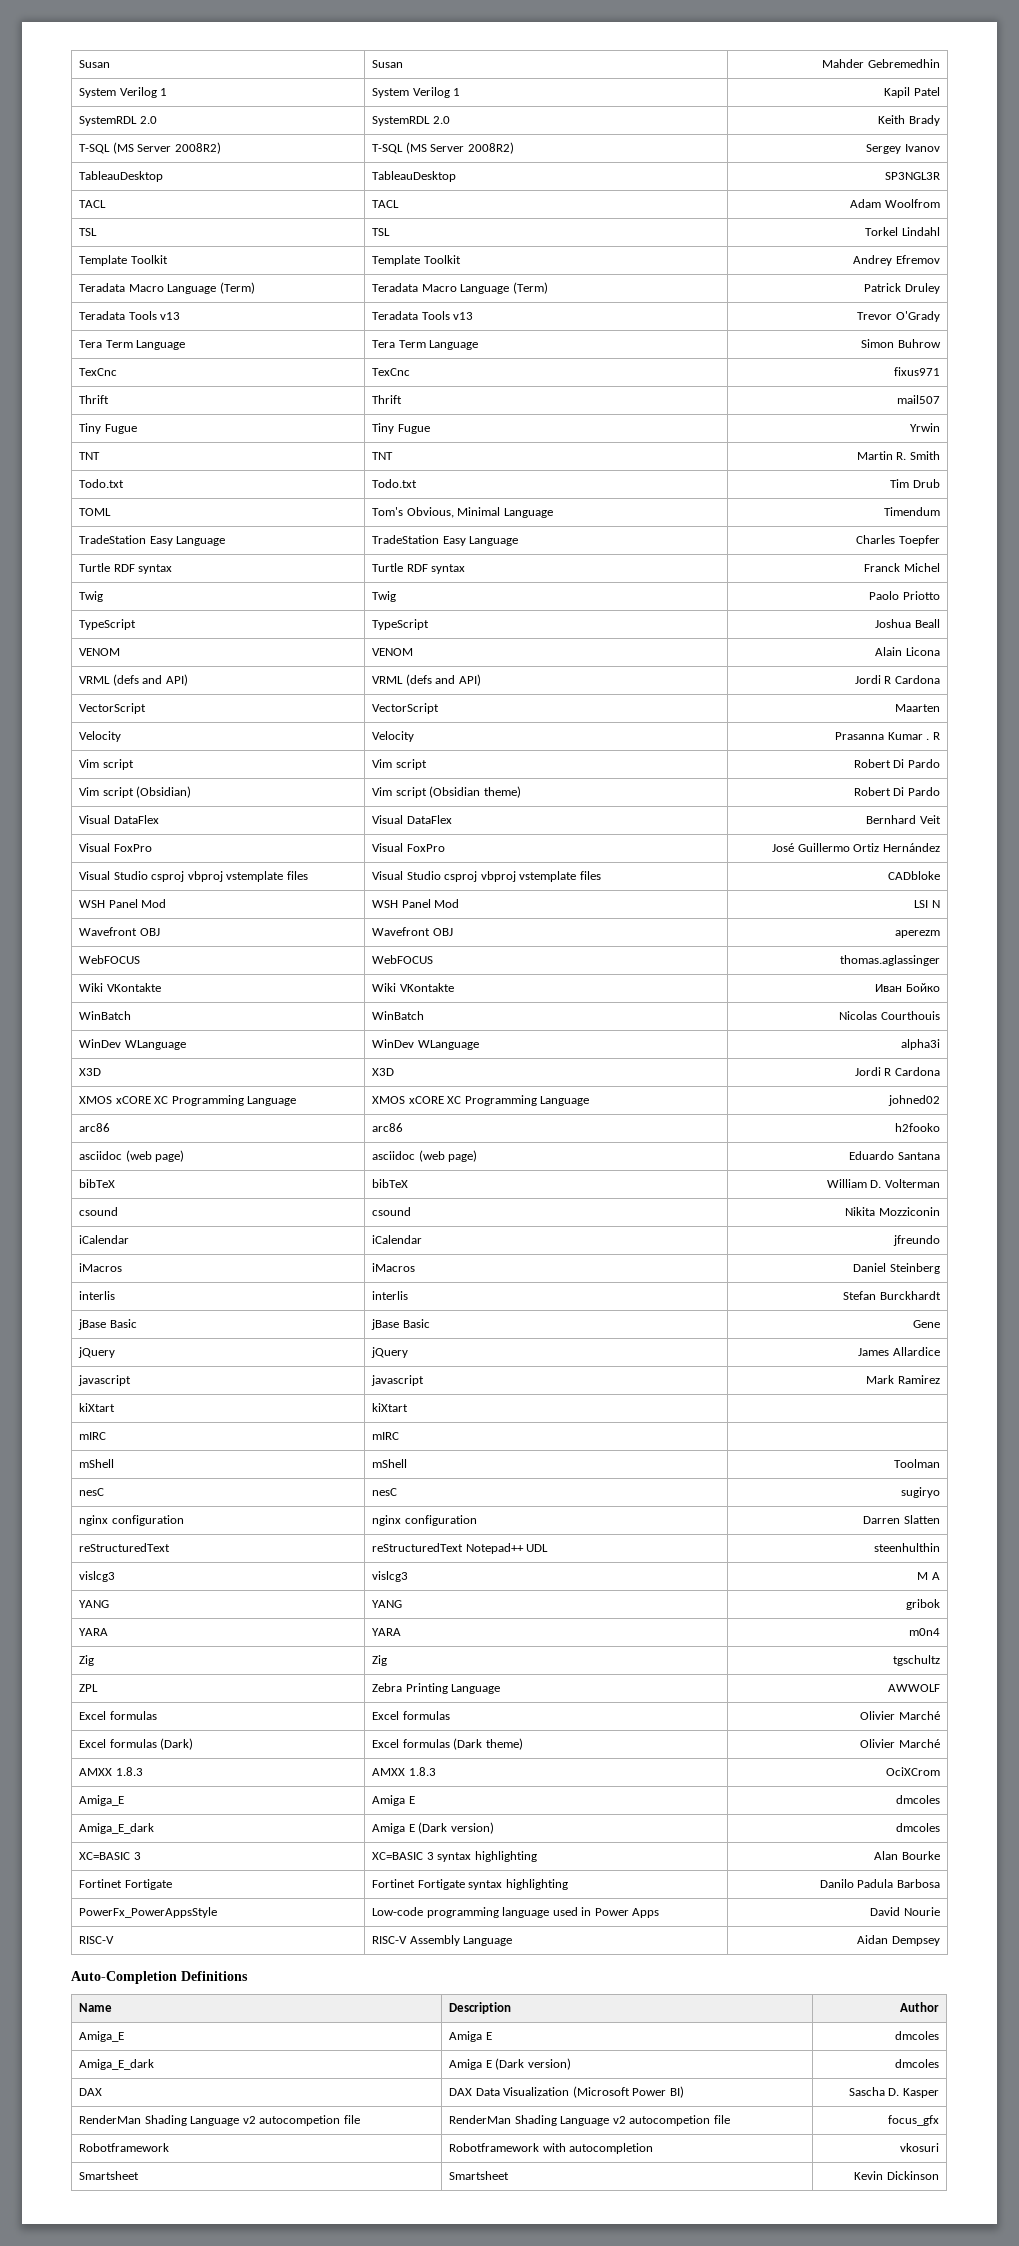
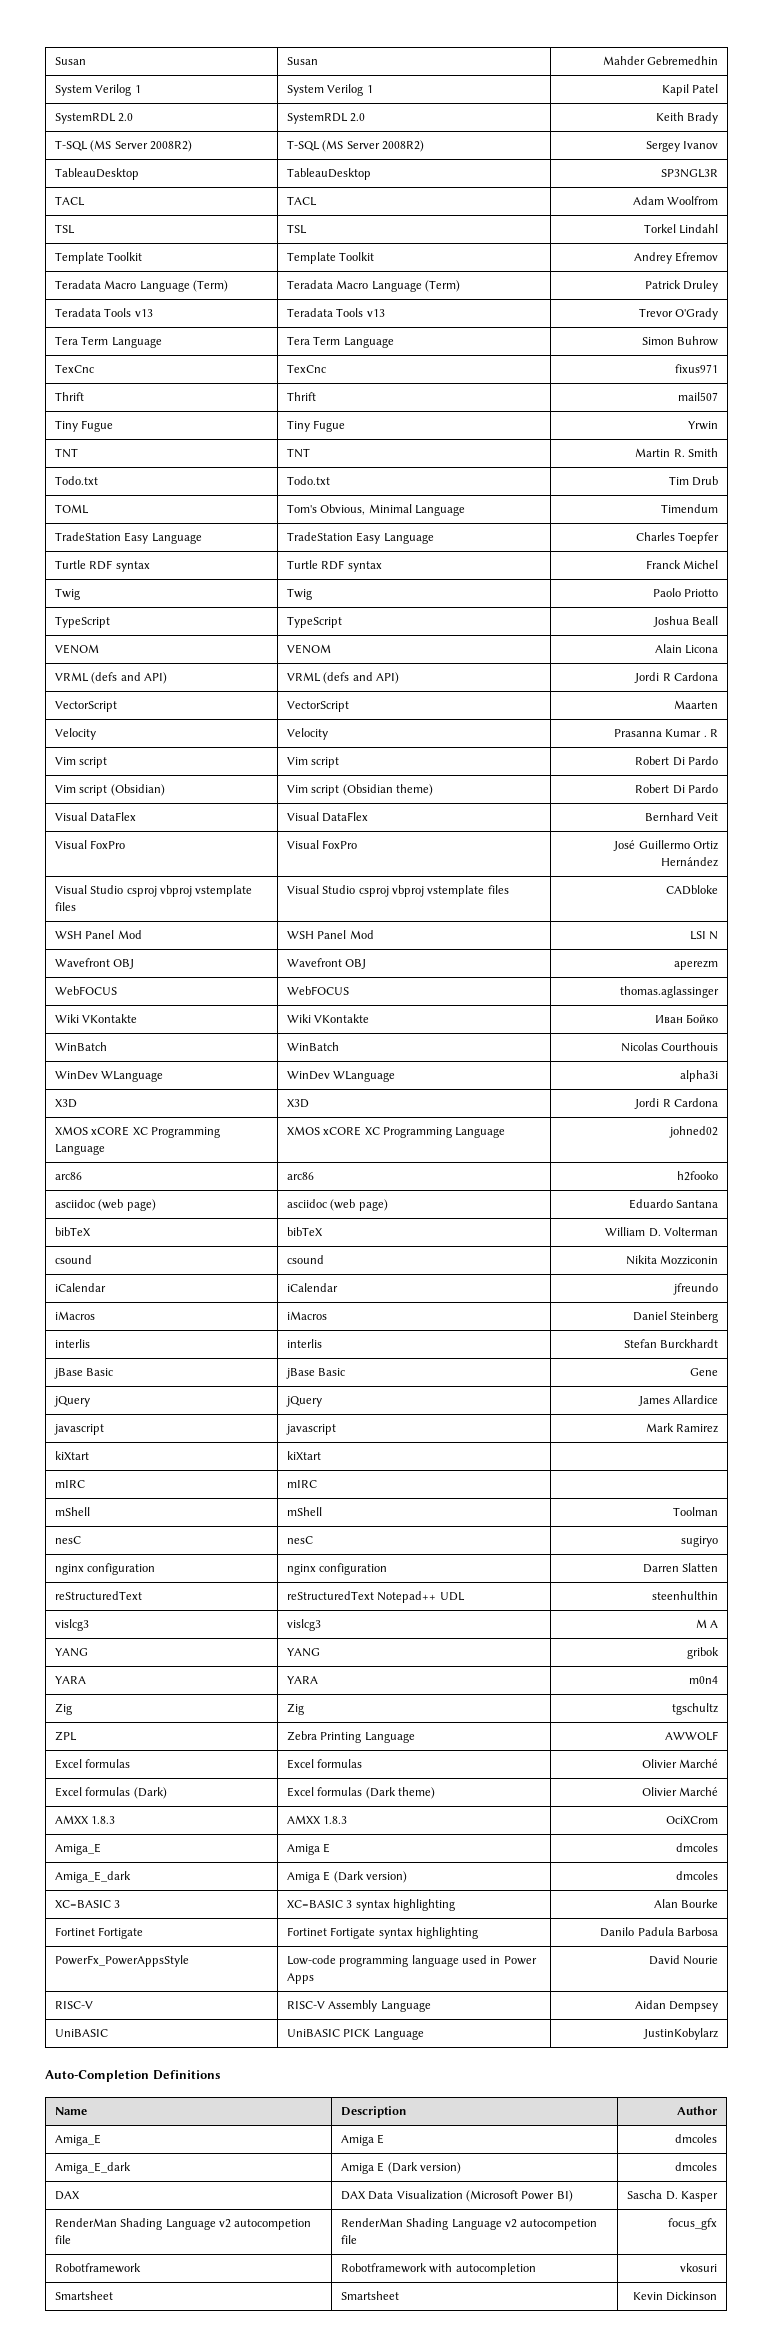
+ UniBASIC | UniBASIC PICK Language | JustinKobylarz

